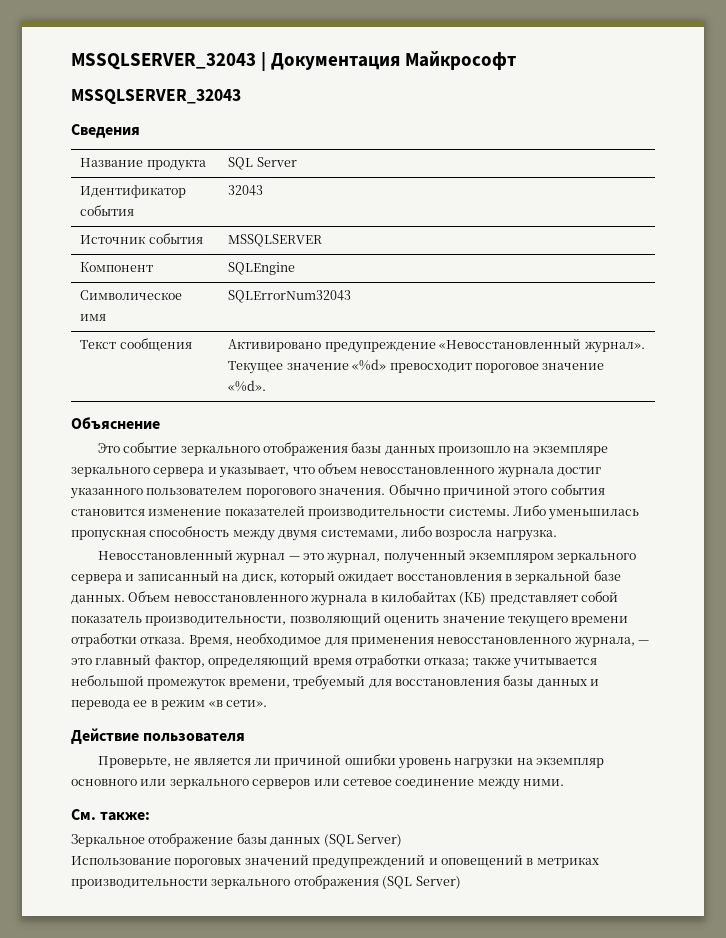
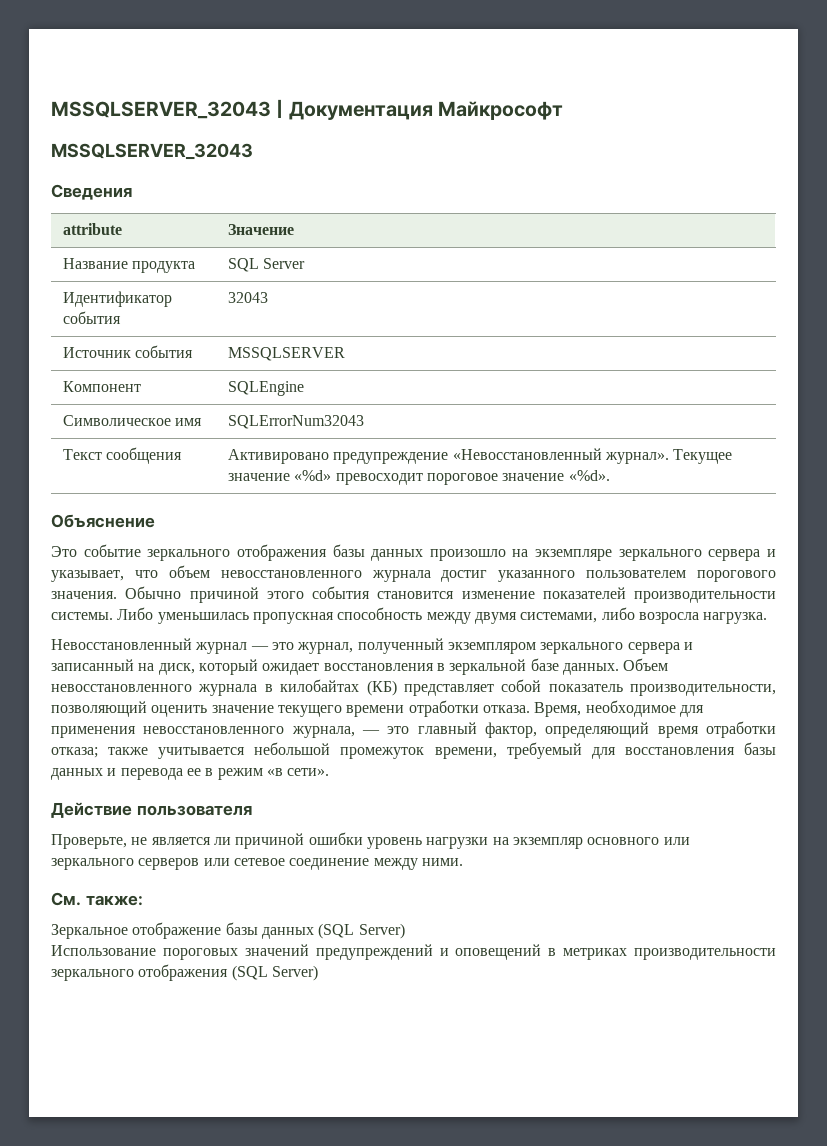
+ attribute | Значение

